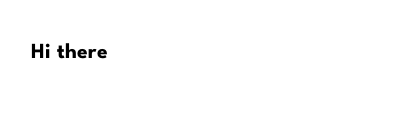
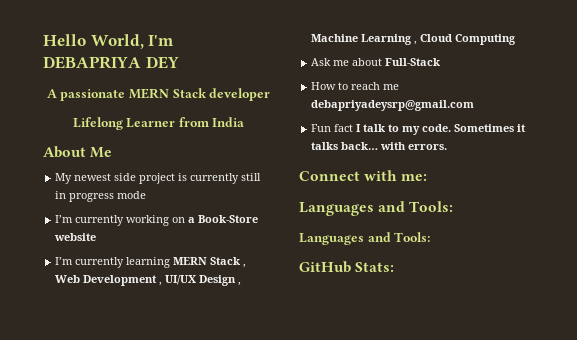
- Hi there
+ Hello World, I'm DEBAPRIYA DEY
+ A passionate MERN Stack developer
+ Lifelong Learner from India
+ About Me
+ My newest side project is currently still in progress mode
+ I’m currently working on a Book-Store website
+ I’m currently learning MERN Stack , Web Development , UI/UX Design , Machine Learning , Cloud Computing
+ Ask me about Full-Stack
+ How to reach me debapriyadeysrp@gmail.com
+ Fun fact I talk to my code. Sometimes it talks back… with errors.
+ Connect with me:
+ Languages and Tools:
+ Languages and Tools:
+ GitHub Stats:

